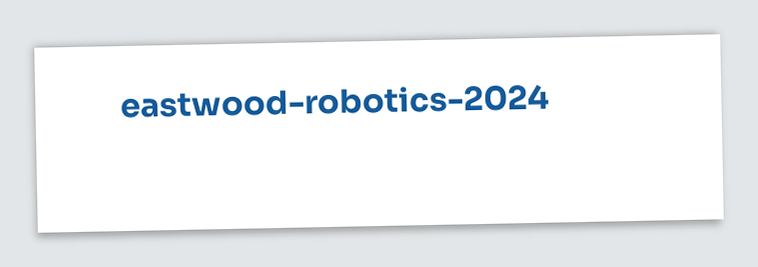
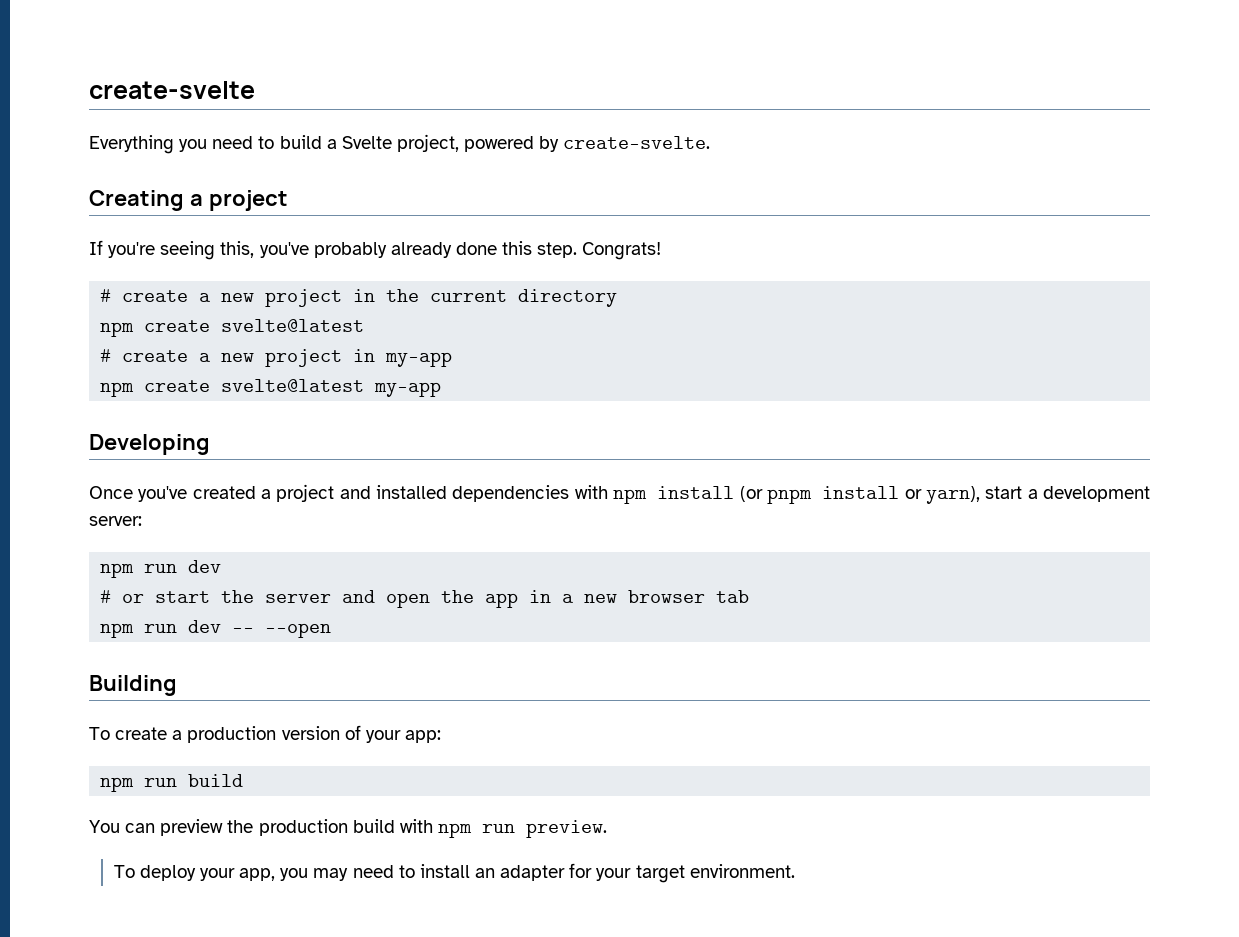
- eastwood-robotics-2024
+ create-svelte
+ Everything you need to build a Svelte project, powered by create-svelte.
+ Creating a project
+ If you're seeing this, you've probably already done this step. Congrats!
+ # create a new project in the current directory
+ npm create svelte@latest
+ # create a new project in my-app
+ npm create svelte@latest my-app
+ Developing
+ Once you've created a project and installed dependencies with npm install (or pnpm install or yarn), start a development server:
+ npm run dev
+ # or start the server and open the app in a new browser tab
+ npm run dev -- --open
+ Building
+ To create a production version of your app:
+ npm run build
+ You can preview the production build with npm run preview.
+ To deploy your app, you may need to install an adapter for your target environment.

